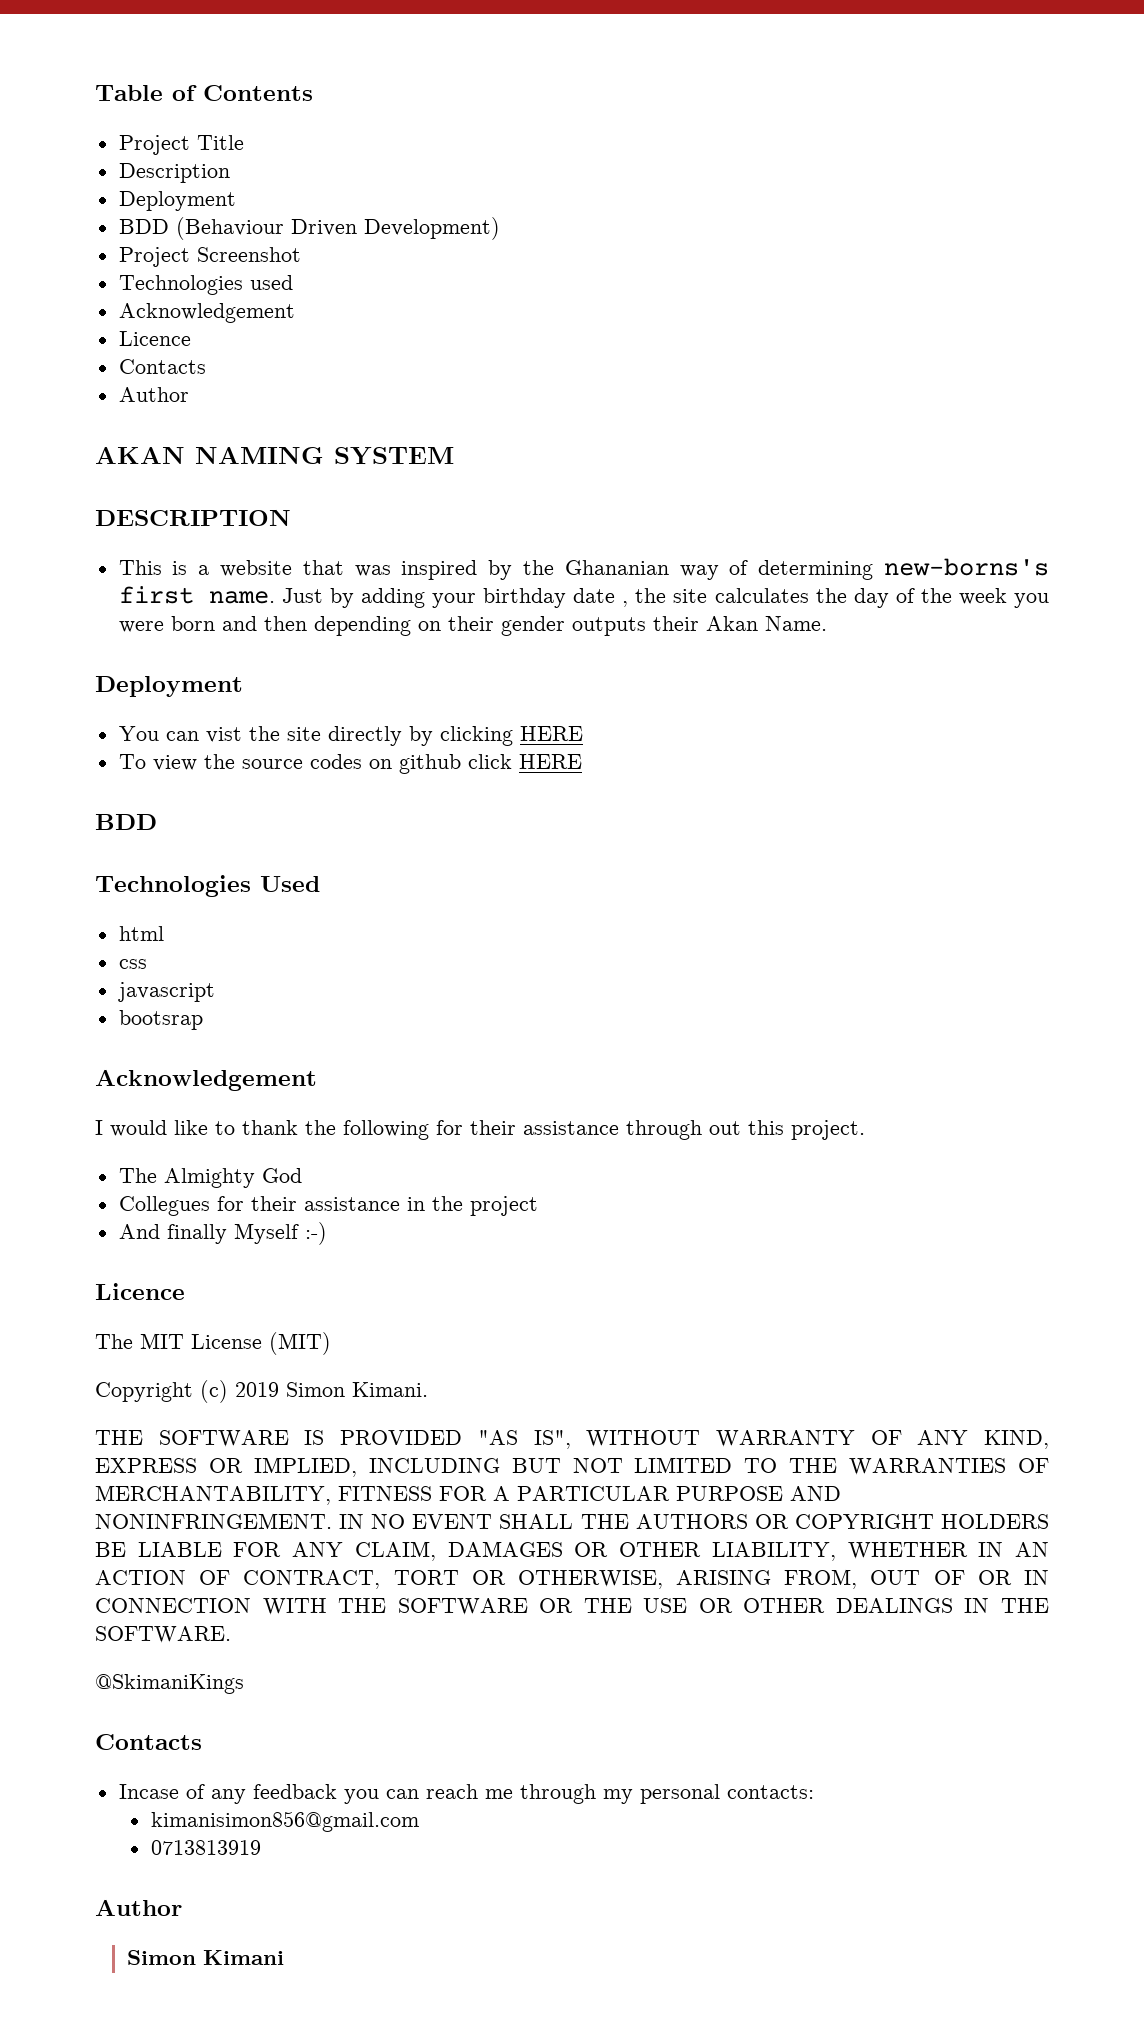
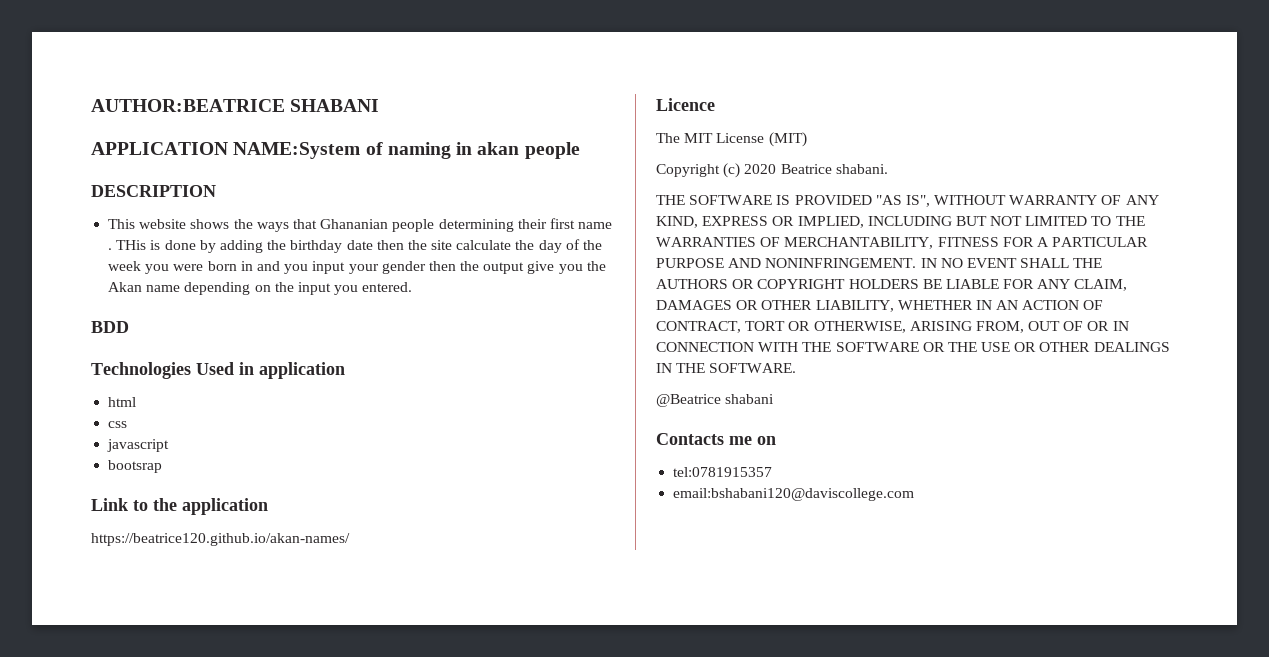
- Table of Contents
- Project Title
- Description
- Deployment
- BDD (Behaviour Driven Development)
- Project Screenshot
- Technologies used
- Acknowledgement
- Licence
- Contacts
- Author
- AKAN NAMING SYSTEM
+ AUTHOR:BEATRICE SHABANI
+ APPLICATION NAME:System of naming in akan people
  DESCRIPTION
- This is a website that was inspired by the Ghananian way of determining new-borns's first name. Just by adding your birthday date , the site calculates the day of the week you were born and then depending on their gender outputs their Akan Name.
- Deployment
- You can vist the site directly by clicking HERE
- To view the source codes on github click HERE
+ This website shows the ways that Ghananian people determining their first name . THis is done by adding the birthday date then the site calculate the day of the week you were born in and you input your gender then the output give you the Akan name depending on the input you entered.
- Technologies Used
+ Technologies Used in application
  bootsrap
- Acknowledgement
- I would like to thank the following for their assistance through out this project.
- The Almighty God
- Collegues for their assistance in the project
- And finally Myself :-)
+ Link to the application
+ https://beatrice120.github.io/akan-names/
- Copyright (c) 2019 Simon Kimani.
+ Copyright (c) 2020 Beatrice shabani.
- @SkimaniKings
- Contacts
- Incase of any feedback you can reach me through my personal contacts:
- kimanisimon856@gmail.com
- 0713813919
- Author
- Simon Kimani
+ @Beatrice shabani
+ Contacts me on
+ tel:0781915357
+ email:bshabani120@daviscollege.com

